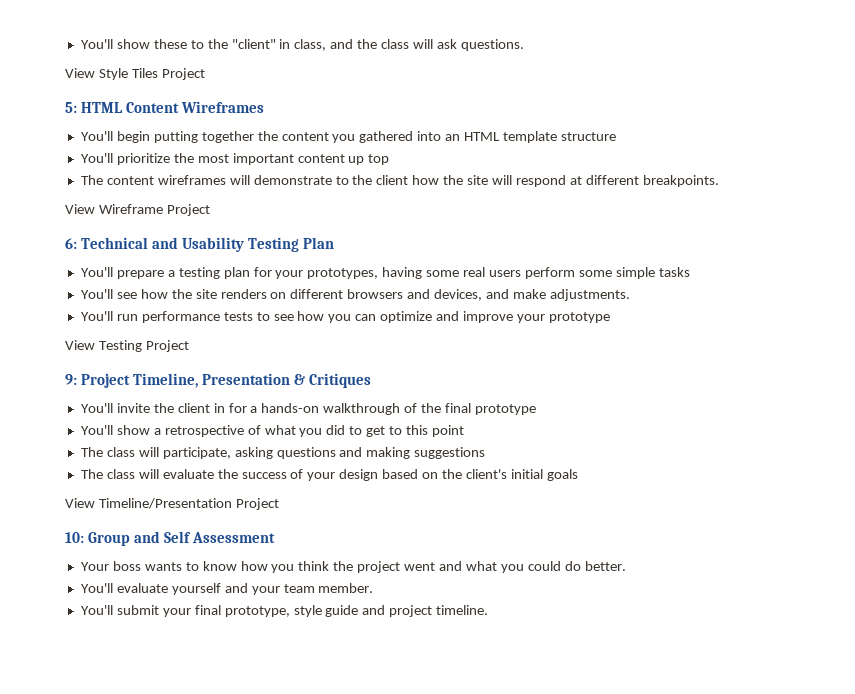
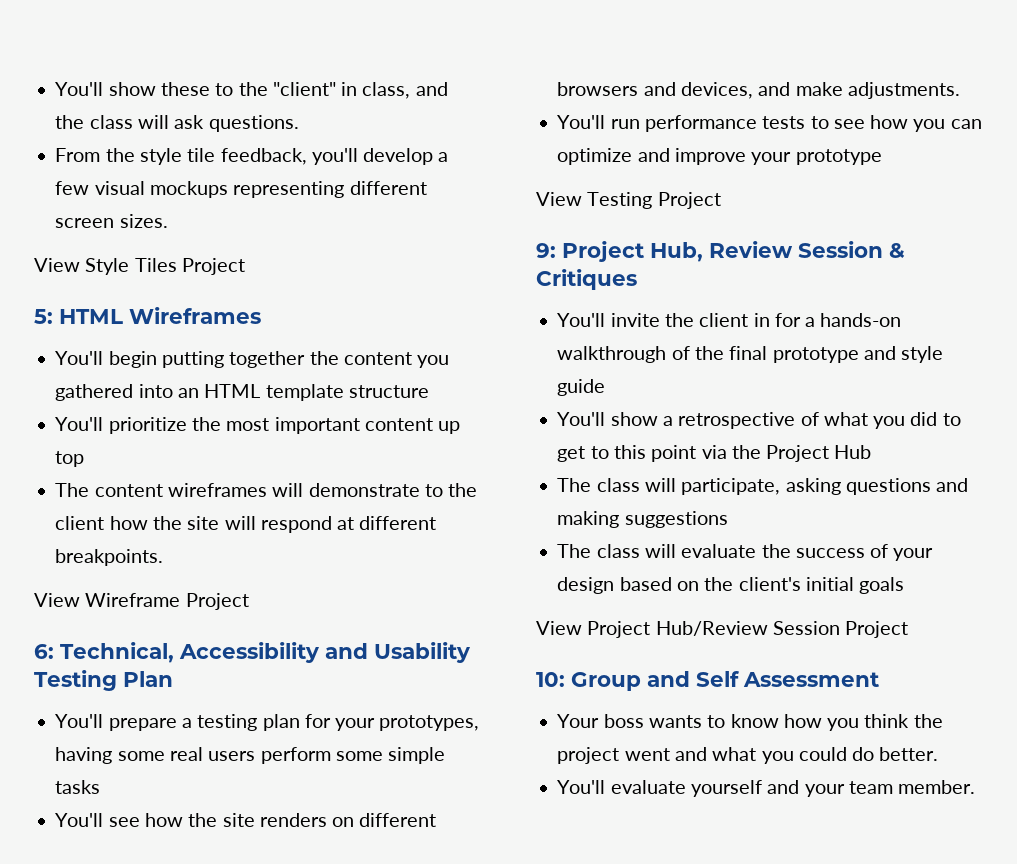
+ From the style tile feedback, you'll develop a few visual mockups representing different screen sizes.
- 5: HTML Content Wireframes
+ 5: HTML Wireframes
- 6: Technical and Usability Testing Plan
+ 6: Technical, Accessibility and Usability Testing Plan
- 9: Project Timeline, Presentation & Critiques
+ 9: Project Hub, Review Session & Critiques
- You'll invite the client in for a hands-on walkthrough of the final prototype
+ You'll invite the client in for a hands-on walkthrough of the final prototype and style guide
- You'll show a retrospective of what you did to get to this point
+ You'll show a retrospective of what you did to get to this point via the Project Hub
- View Timeline/Presentation Project
+ View Project Hub/Review Session Project
- You'll submit your final prototype, style guide and project timeline.

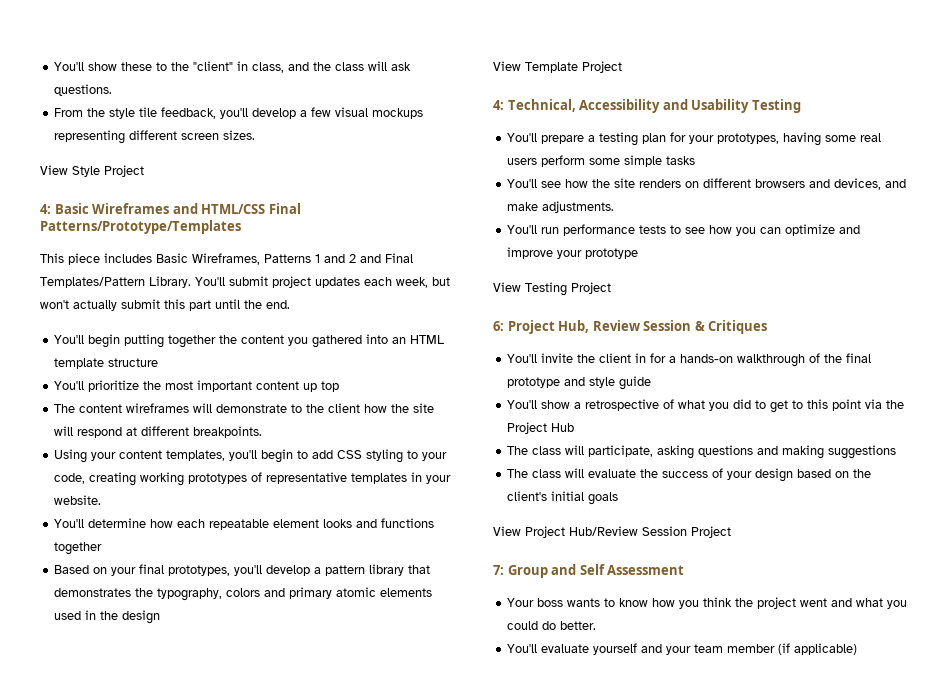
- View Style Tiles Project
- 5: HTML Wireframes
+ View Style Project
+ 4: Basic Wireframes and HTML/CSS Final Patterns/Prototype/Templates
+ This piece includes Basic Wireframes, Patterns 1 and 2 and Final Templates/Pattern Library. You'll submit project updates each week, but won't actually submit this part until the end.
- View Wireframe Project
- 6: Technical, Accessibility and Usability Testing Plan
+ Using your content templates, you'll begin to add CSS styling to your code, creating working prototypes of representative templates in your website.
+ You'll determine how each repeatable element looks and functions together
+ Based on your final prototypes, you'll develop a pattern library that demonstrates the typography, colors and primary atomic elements used in the design
+ View Template Project
+ 4: Technical, Accessibility and Usability Testing
- 9: Project Hub, Review Session & Critiques
+ 6: Project Hub, Review Session & Critiques
- 10: Group and Self Assessment
+ 7: Group and Self Assessment
- You'll evaluate yourself and your team member.
+ You'll evaluate yourself and your team member (if applicable)

